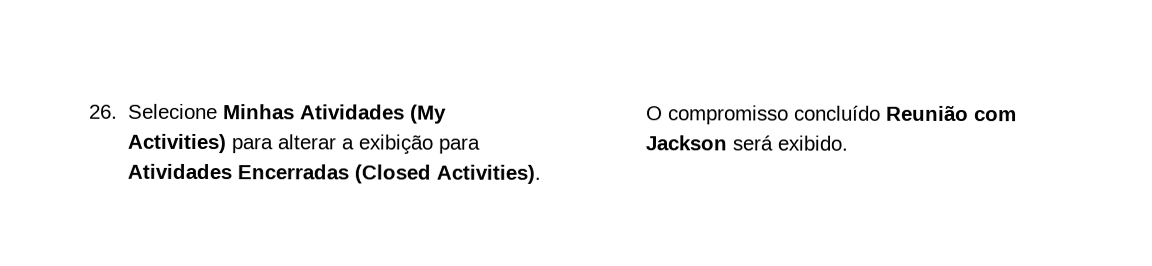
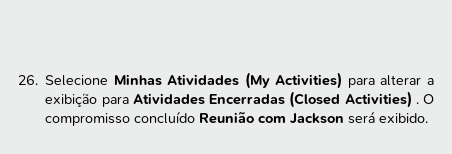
- 26. Selecione Minhas Atividades (My Activities) para alterar a exibição para Atividades Encerradas (Closed Activities).
+ 26. Selecione Minhas Atividades (My Activities) para alterar a exibição para Atividades Encerradas (Closed Activities) .

